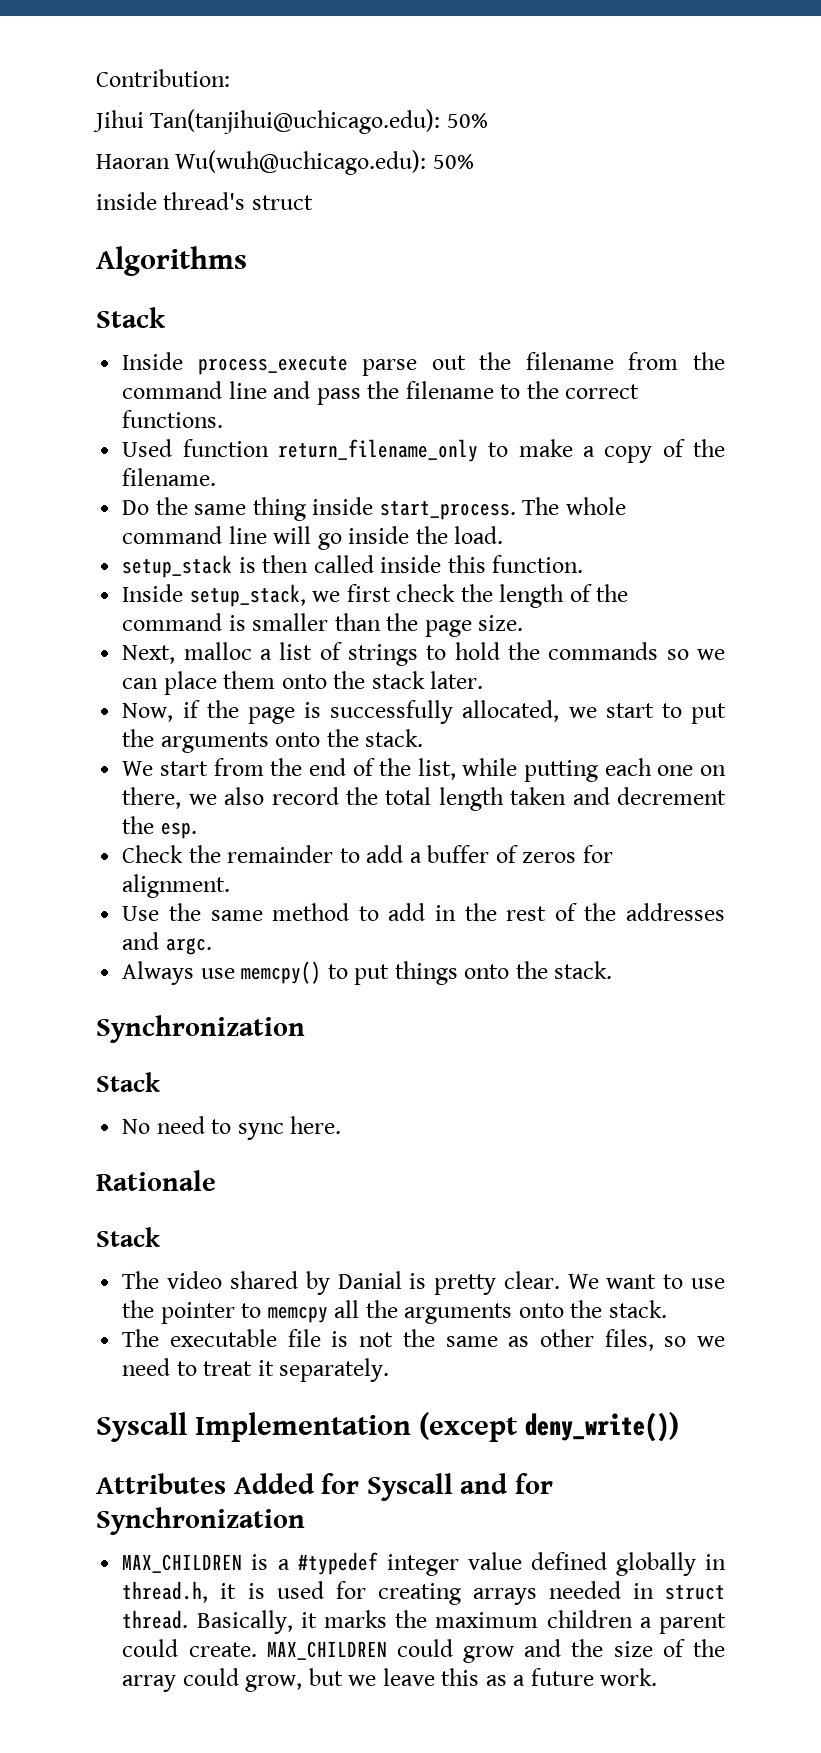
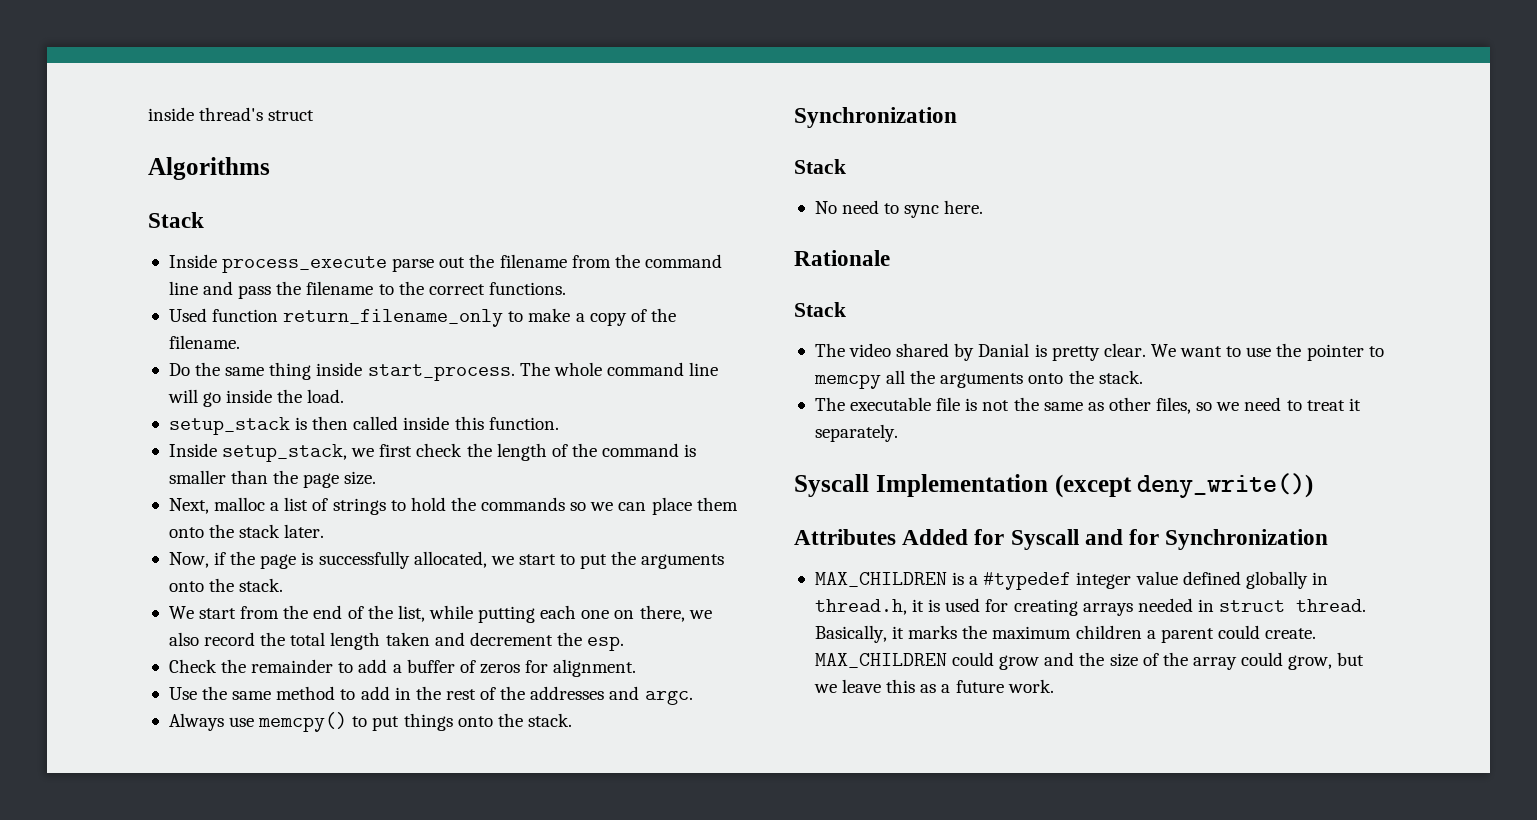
- Contribution:
- Jihui Tan(tanjihui@uchicago.edu): 50%
- Haoran Wu(wuh@uchicago.edu): 50%

